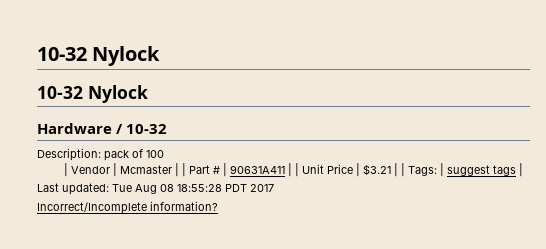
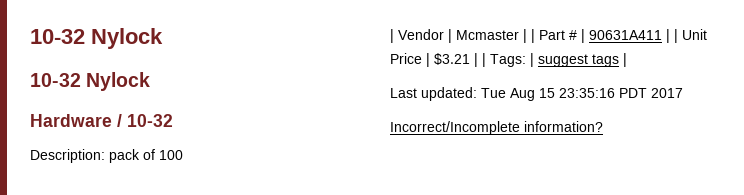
- Last updated: Tue Aug 08 18:55:28 PDT 2017
+ Last updated: Tue Aug 15 23:35:16 PDT 2017

